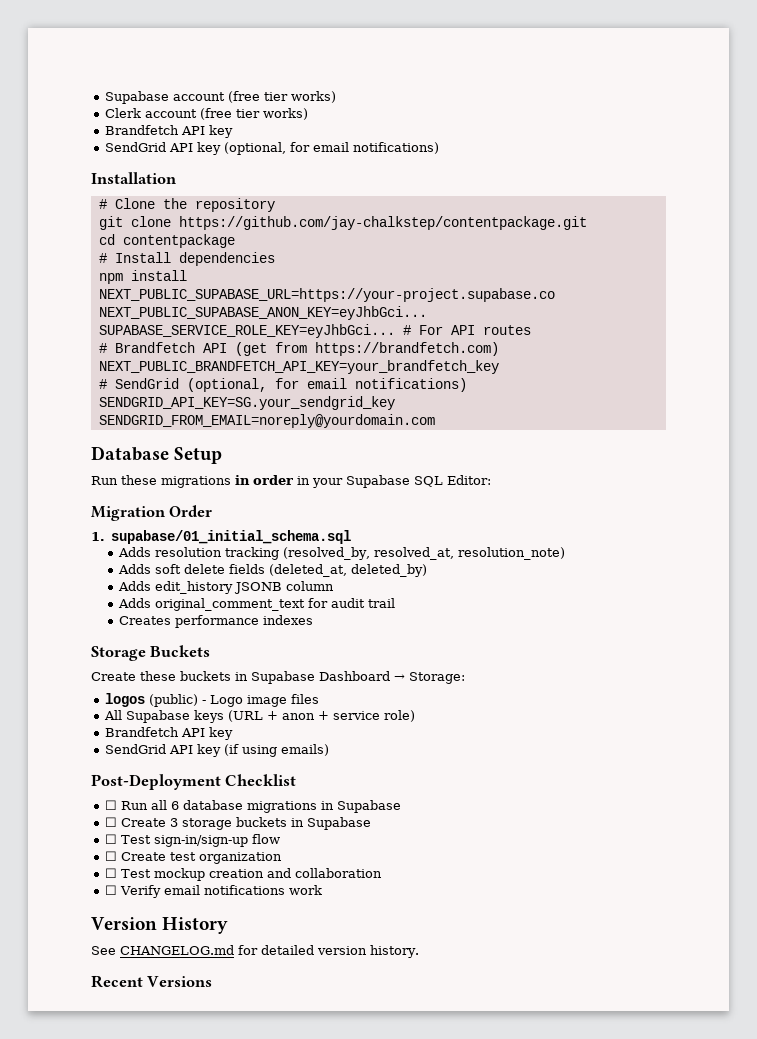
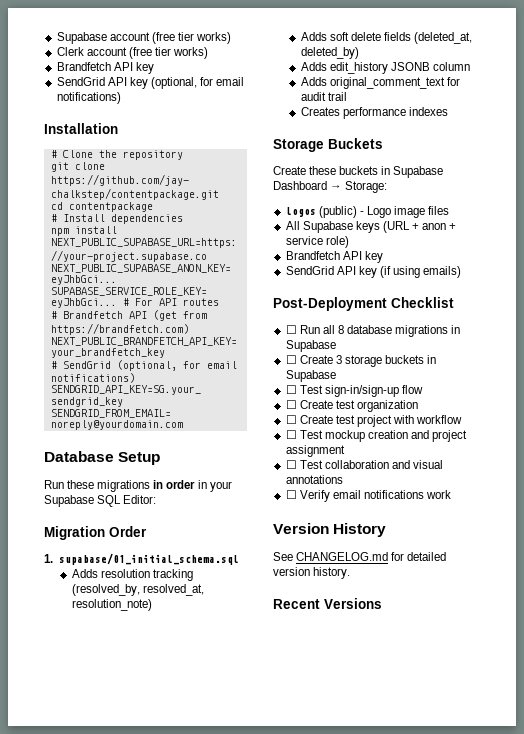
- ☐ Run all 6 database migrations in Supabase
+ ☐ Run all 8 database migrations in Supabase
+ ☐ Create test project with workflow
- ☐ Test mockup creation and collaboration
+ ☐ Test mockup creation and project assignment
+ ☐ Test collaboration and visual annotations

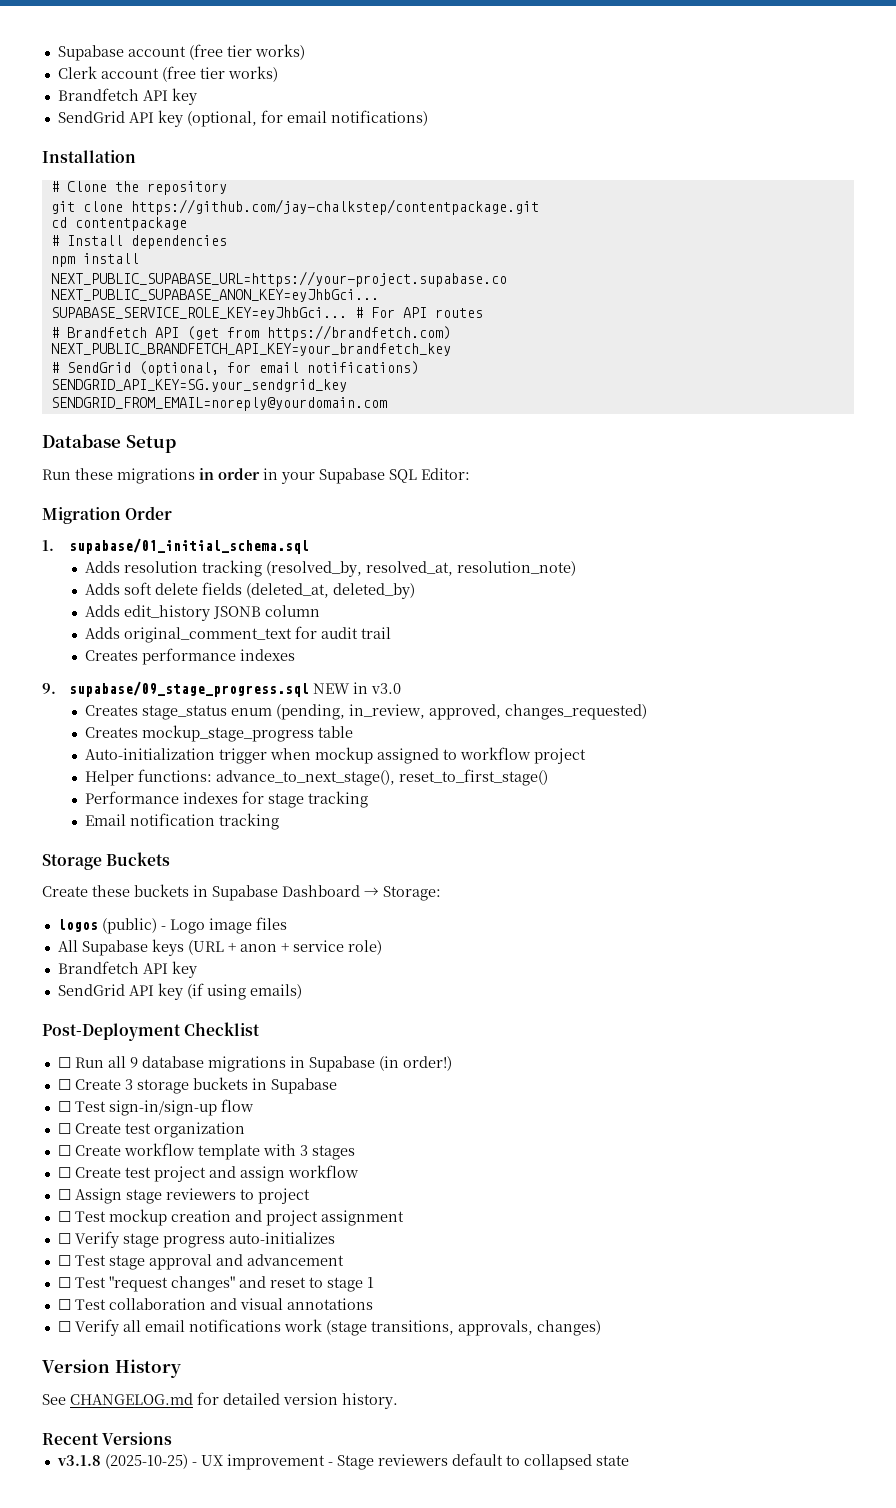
+ 9. supabase/09_stage_progress.sql NEW in v3.0
+ Creates stage_status enum (pending, in_review, approved, changes_requested)
+ Creates mockup_stage_progress table
+ Auto-initialization trigger when mockup assigned to workflow project
+ Helper functions: advance_to_next_stage(), reset_to_first_stage()
+ Performance indexes for stage tracking
+ Email notification tracking
- ☐ Run all 8 database migrations in Supabase
+ ☐ Run all 9 database migrations in Supabase (in order!)
+ ☐ Create workflow template with 3 stages
- ☐ Create test project with workflow
+ ☐ Create test project and assign workflow
+ ☐ Assign stage reviewers to project
+ ☐ Verify stage progress auto-initializes
+ ☐ Test stage approval and advancement
+ ☐ Test "request changes" and reset to stage 1
- ☐ Verify email notifications work
+ ☐ Verify all email notifications work (stage transitions, approvals, changes)
+ v3.1.8 (2025-10-25) - UX improvement - Stage reviewers default to collapsed state

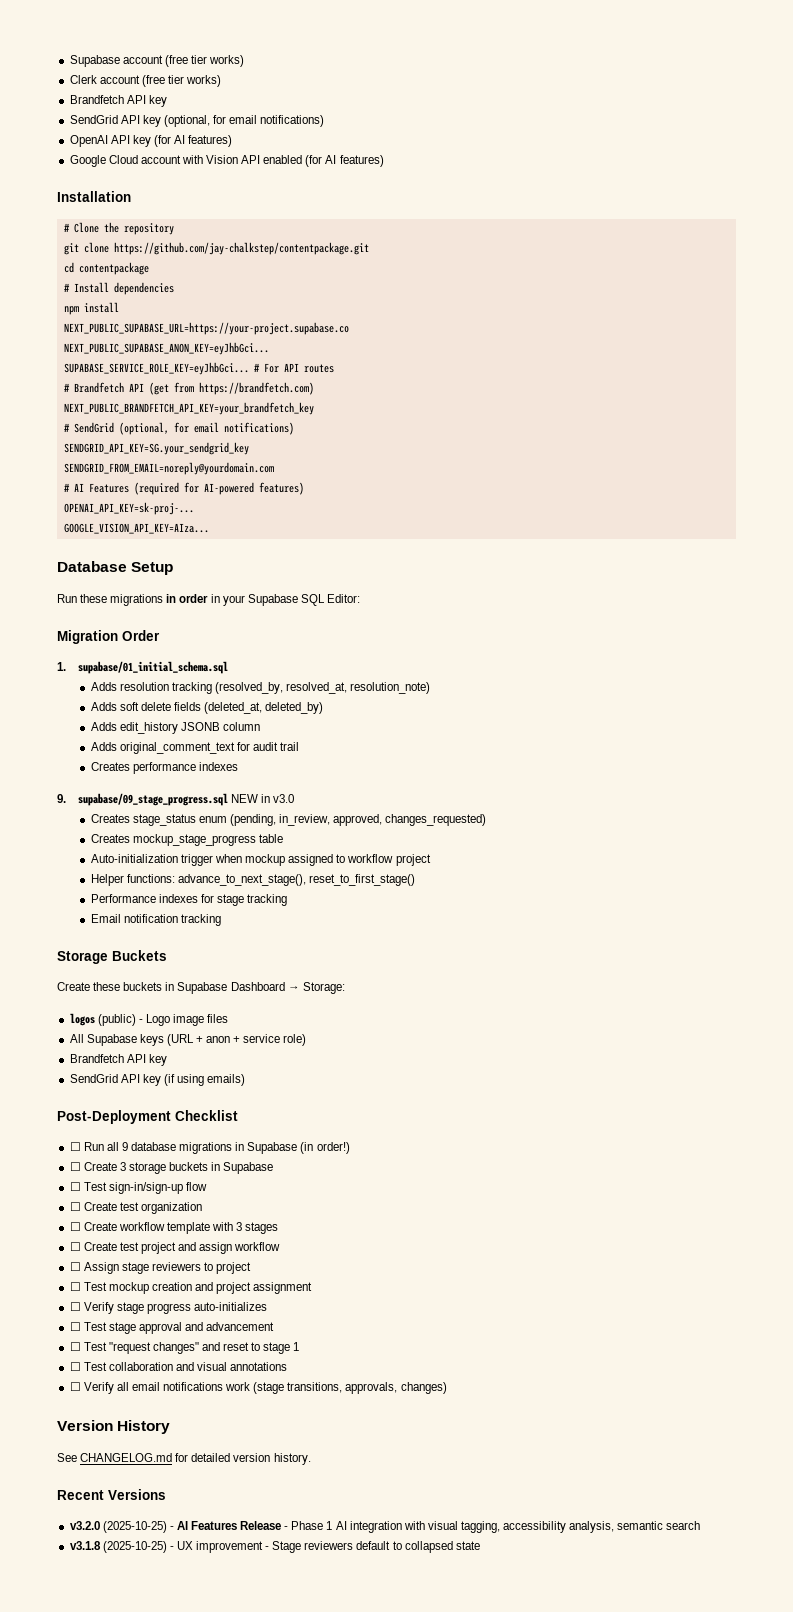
+ OpenAI API key (for AI features)
+ Google Cloud account with Vision API enabled (for AI features)
+ # AI Features (required for AI-powered features)
+ OPENAI_API_KEY=sk-proj-...
+ GOOGLE_VISION_API_KEY=AIza...
+ v3.2.0 (2025-10-25) - AI Features Release - Phase 1 AI integration with visual tagging, accessibility analysis, semantic search

